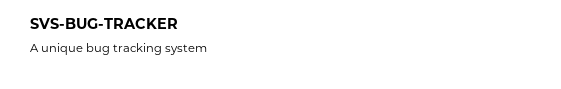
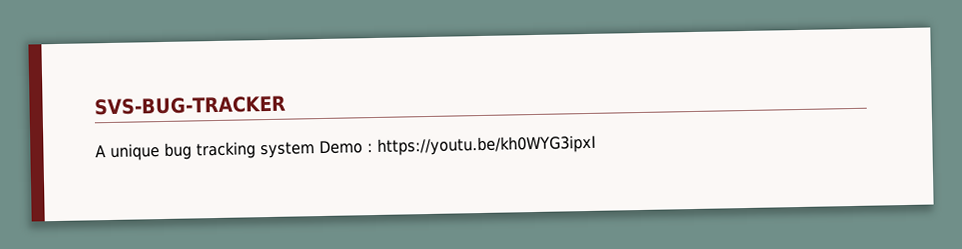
- A unique bug tracking system
+ A unique bug tracking system Demo : https://youtu.be/kh0WYG3ipxI

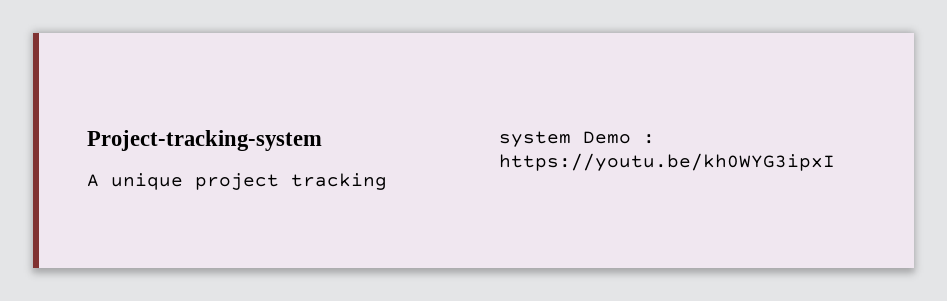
- SVS-BUG-TRACKER
+ Project-tracking-system
- A unique bug tracking system Demo : https://youtu.be/kh0WYG3ipxI
+ A unique project tracking system Demo : https://youtu.be/kh0WYG3ipxI

